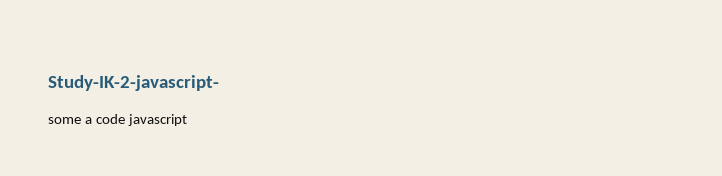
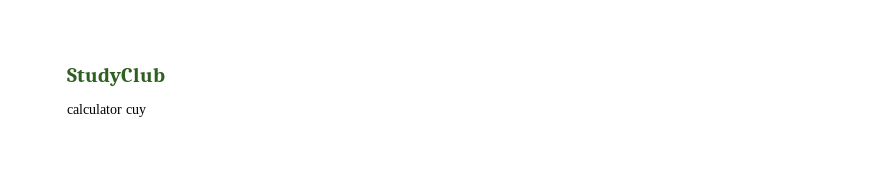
- Study-IK-2-javascript-
- some a code javascript
+ StudyClub
+ calculator cuy

